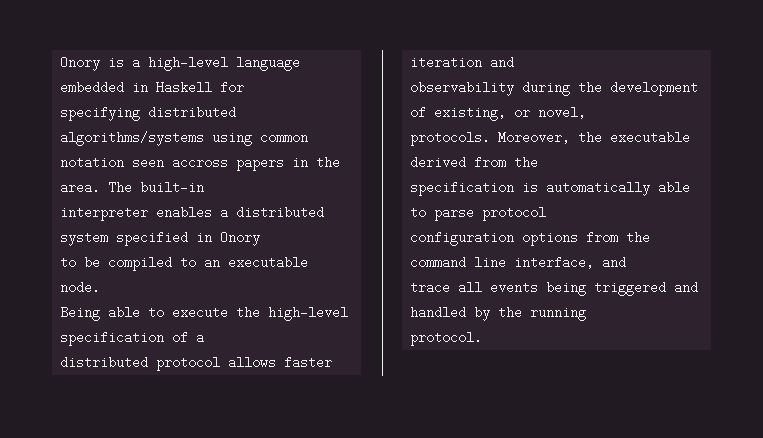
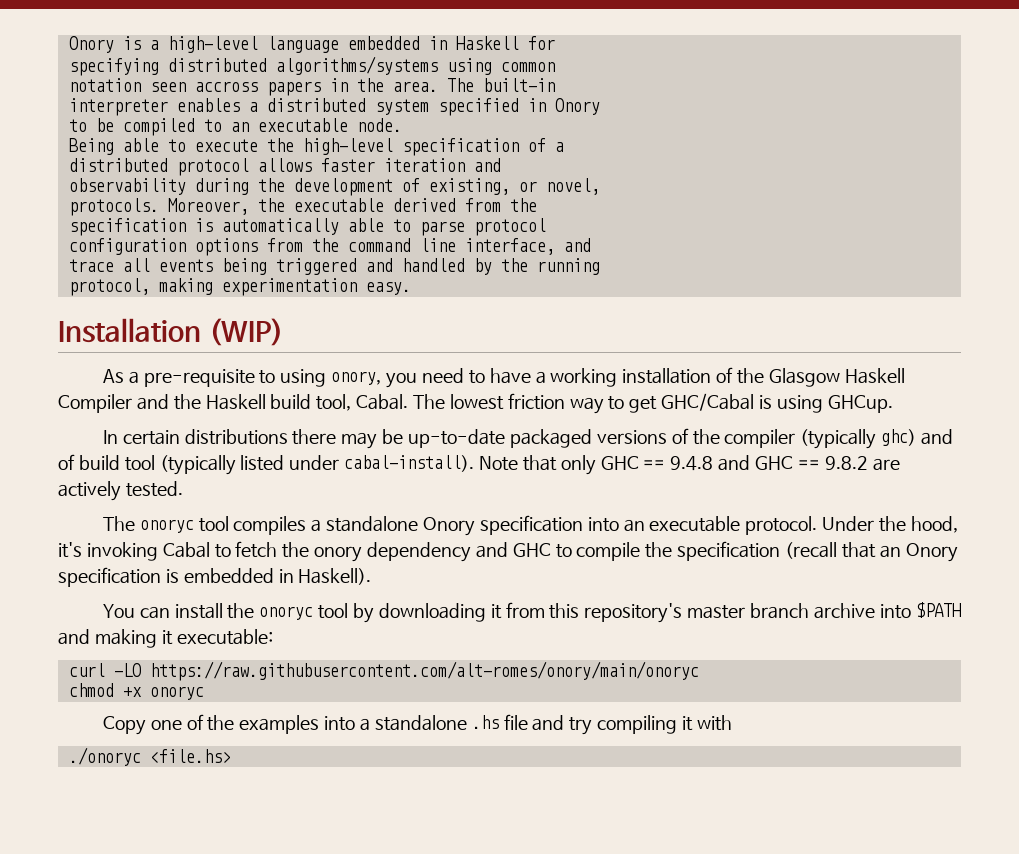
- protocol.
+ protocol, making experimentation easy.
+ Installation (WIP)
+ As a pre-requisite to using onory, you need to have a working installation of the Glasgow Haskell Compiler and the Haskell build tool, Cabal. The lowest friction way to get GHC/Cabal is using GHCup.
+ In certain distributions there may be up-to-date packaged versions of the compiler (typically ghc) and of build tool (typically listed under cabal-install). Note that only GHC == 9.4.8 and GHC == 9.8.2 are actively tested.
+ The onoryc tool compiles a standalone Onory specification into an executable protocol. Under the hood, it's invoking Cabal to fetch the onory dependency and GHC to compile the specification (recall that an Onory specification is embedded in Haskell).
+ You can install the onoryc tool by downloading it from this repository's master branch archive into $PATH and making it executable:
+ curl -LO https://raw.githubusercontent.com/alt-romes/onory/main/onoryc
+ chmod +x onoryc
+ Copy one of the examples into a standalone .hs file and try compiling it with
+ ./onoryc <file.hs>

